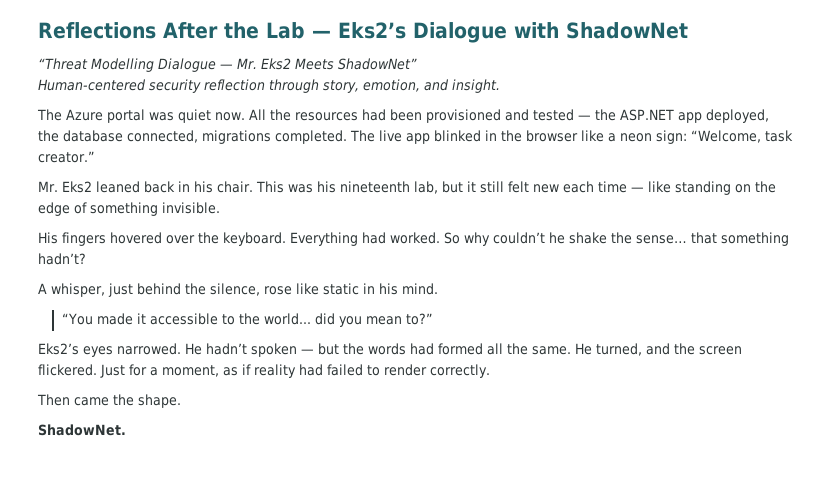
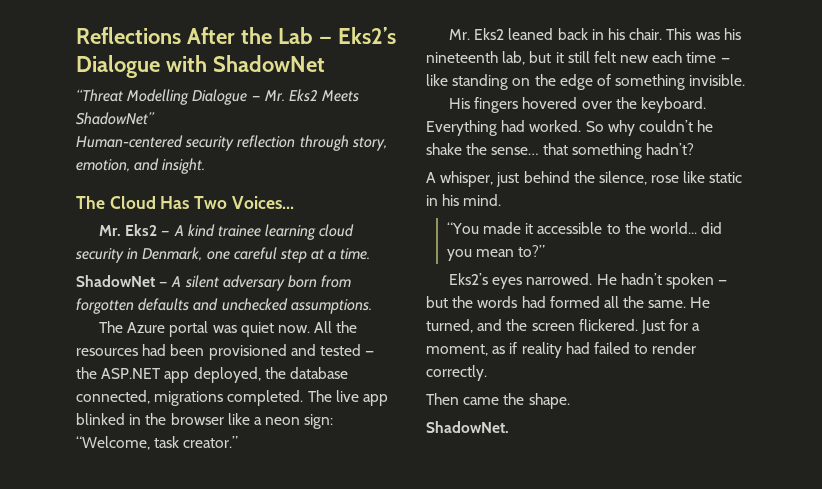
+ The Cloud Has Two Voices...
+ Mr. Eks2 — A kind trainee learning cloud security in Denmark, one careful step at a time.
+ ShadowNet — A silent adversary born from forgotten defaults and unchecked assumptions.

